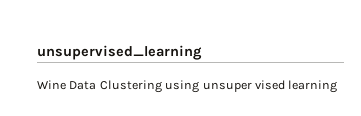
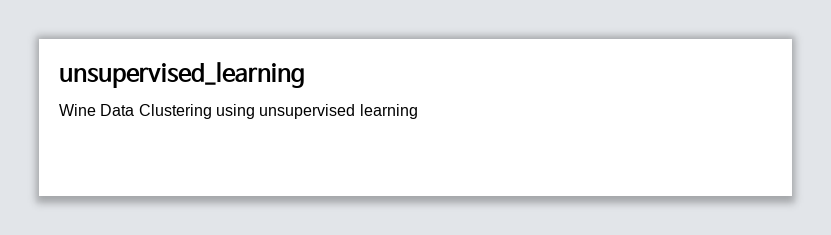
- Wine Data Clustering using unsuper vised learning
+ Wine Data Clustering using unsupervised learning

